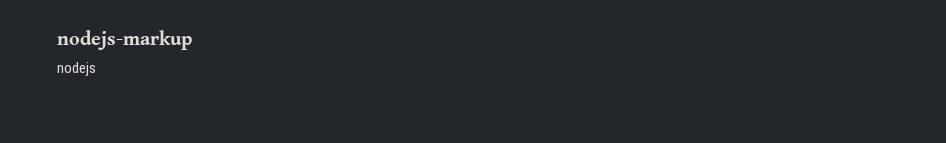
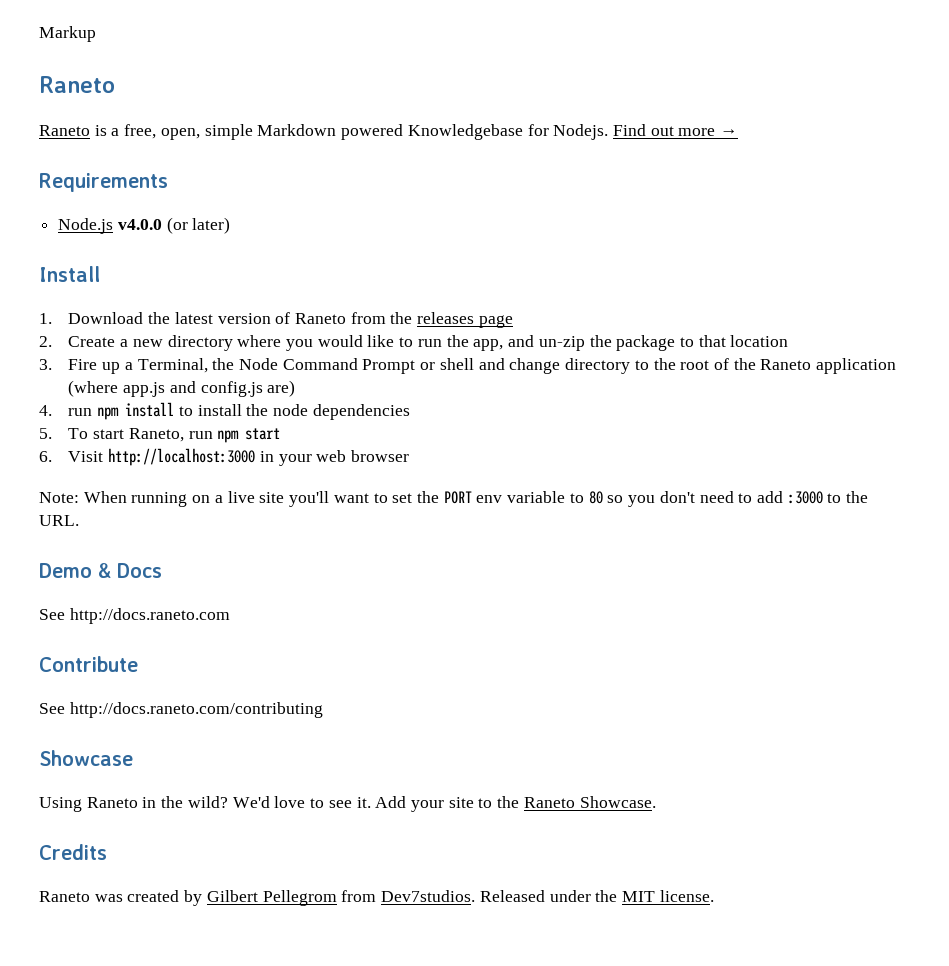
- nodejs-markup
- nodejs
+ Markup
+ Raneto
+ Raneto is a free, open, simple Markdown powered Knowledgebase for Nodejs. Find out more →
+ Requirements
+ Node.js v4.0.0 (or later)
+ Install
+ 1. Download the latest version of Raneto from the releases page
+ 2. Create a new directory where you would like to run the app, and un-zip the package to that location
+ 3. Fire up a Terminal, the Node Command Prompt or shell and change directory to the root of the Raneto application (where app.js and config.js are)
+ 4. run npm install to install the node dependencies
+ 5. To start Raneto, run npm start
+ 6. Visit http://localhost:3000 in your web browser
+ Note: When running on a live site you'll want to set the PORT env variable to 80 so you don't need to add :3000 to the URL.
+ Demo & Docs
+ See http://docs.raneto.com
+ Contribute
+ See http://docs.raneto.com/contributing
+ Showcase
+ Using Raneto in the wild? We'd love to see it. Add your site to the Raneto Showcase.
+ Credits
+ Raneto was created by Gilbert Pellegrom from Dev7studios. Released under the MIT license.

